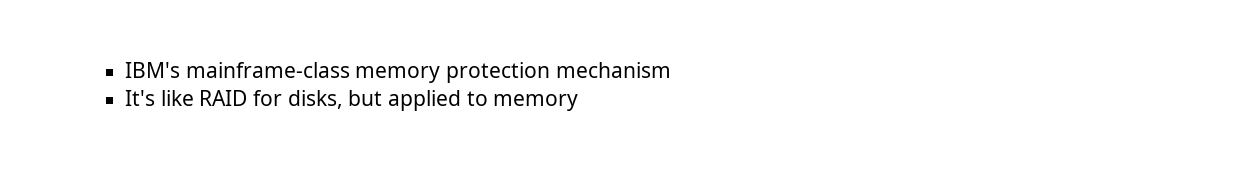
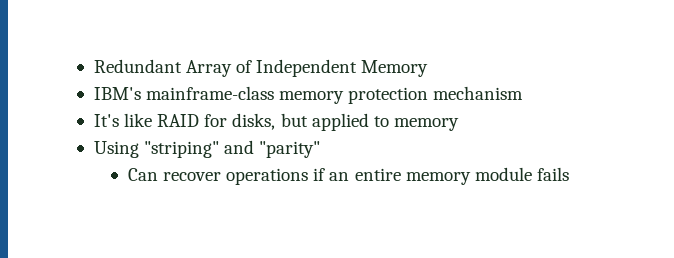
+ Redundant Array of Independent Memory
+ Using "striping" and "parity"
+ Can recover operations if an entire memory module fails

